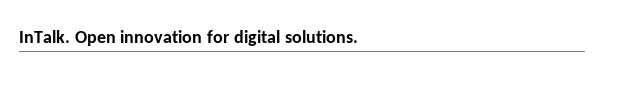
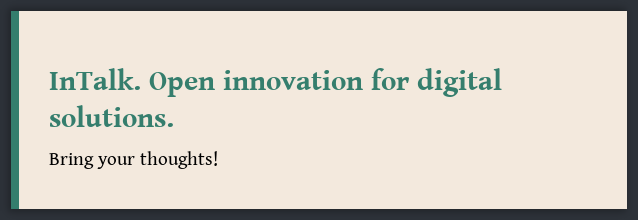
+ Bring your thoughts!

